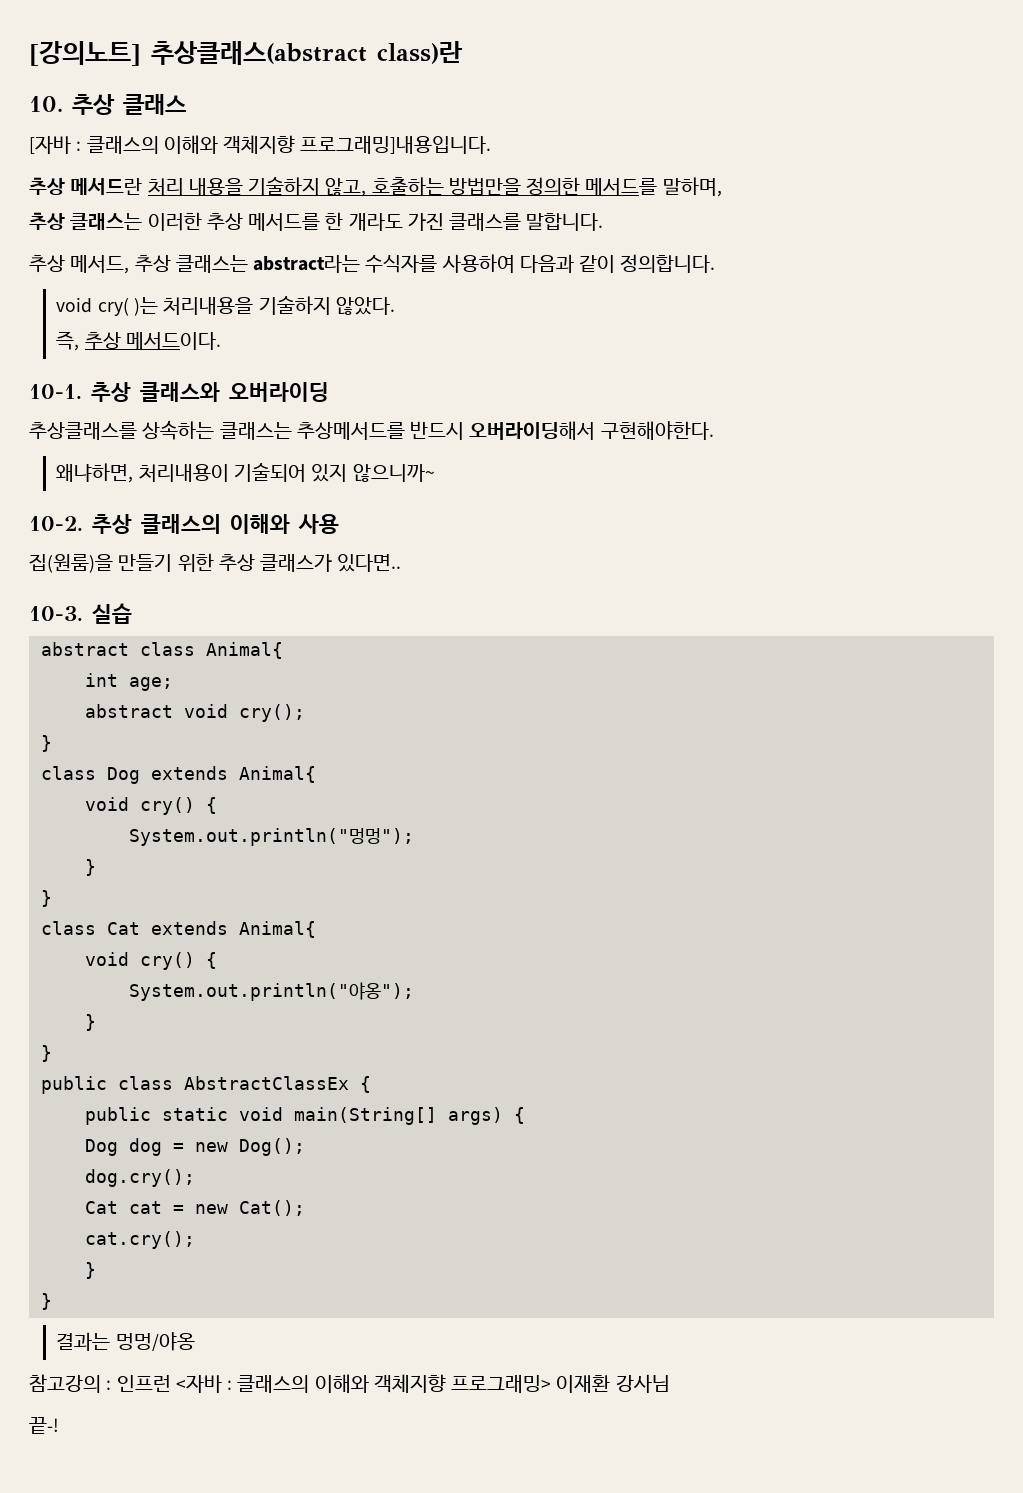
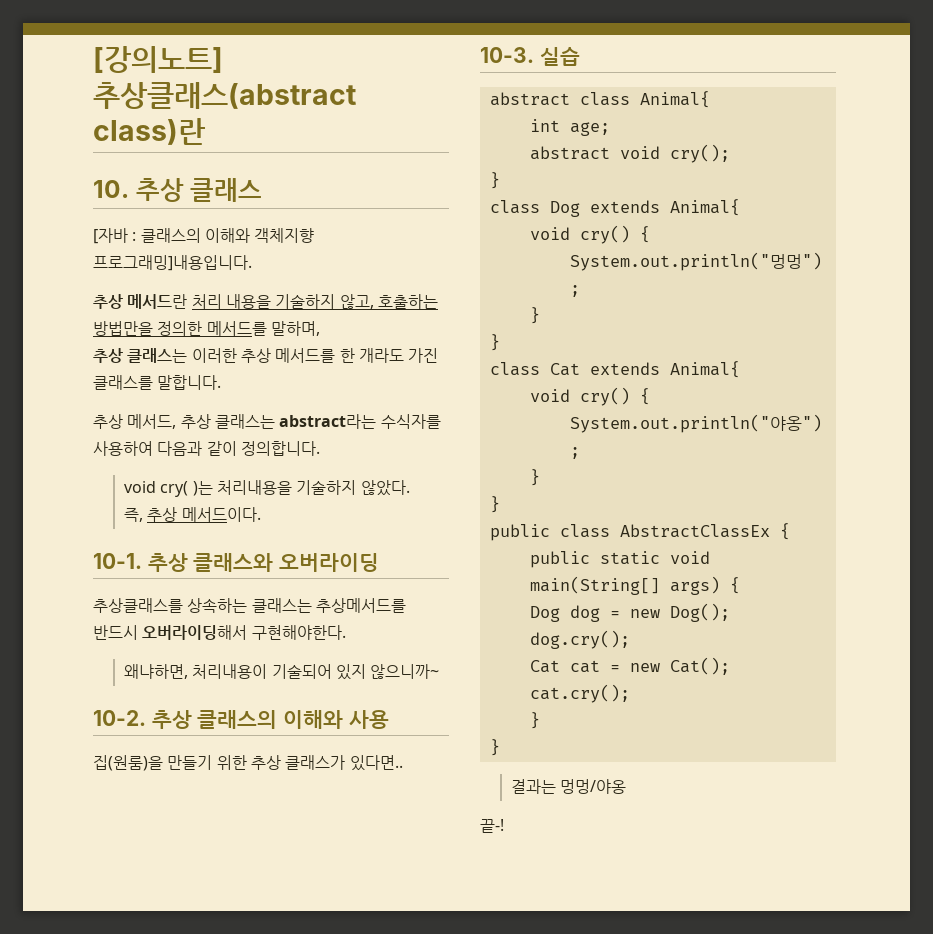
- 참고강의 : 인프런 <자바 : 클래스의 이해와 객체지향 프로그래밍> 이재환 강사님

